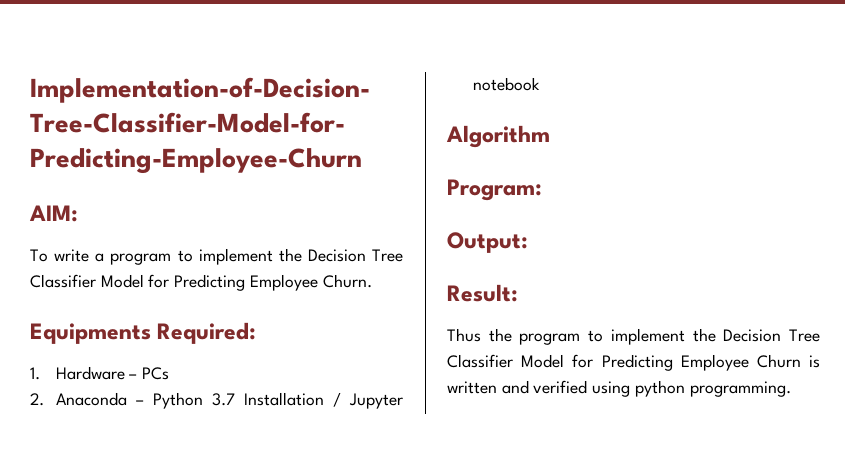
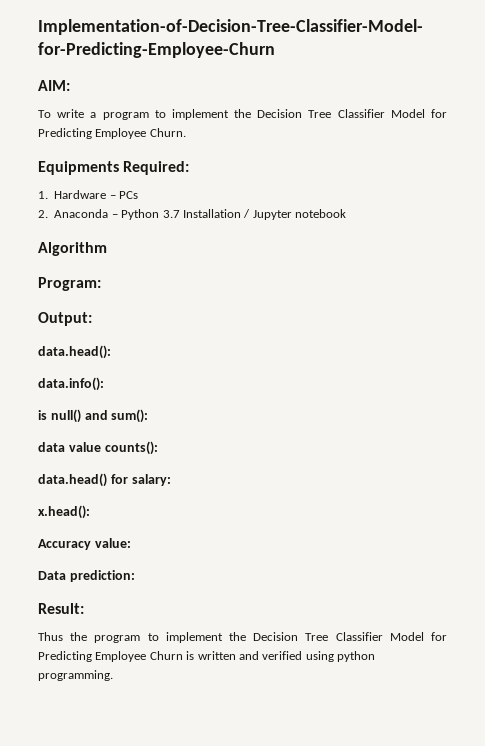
+ data.head():
+ data.info():
+ is null() and sum():
+ data value counts():
+ data.head() for salary:
+ x.head():
+ Accuracy value:
+ Data prediction:

